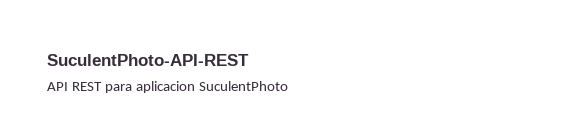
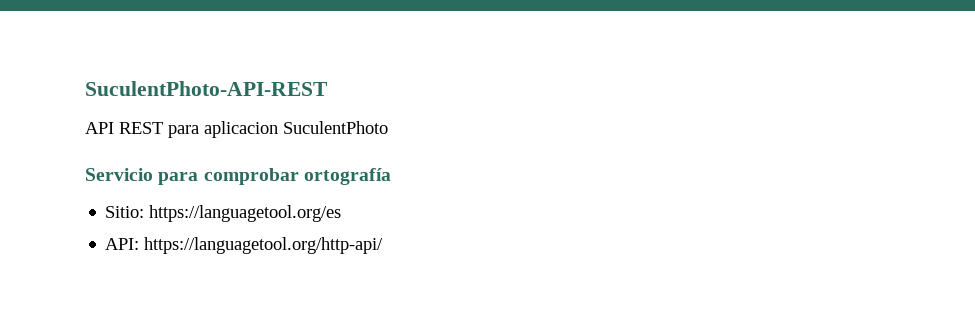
+ Servicio para comprobar ortografía
+ Sitio: https://languagetool.org/es
+ API: https://languagetool.org/http-api/

